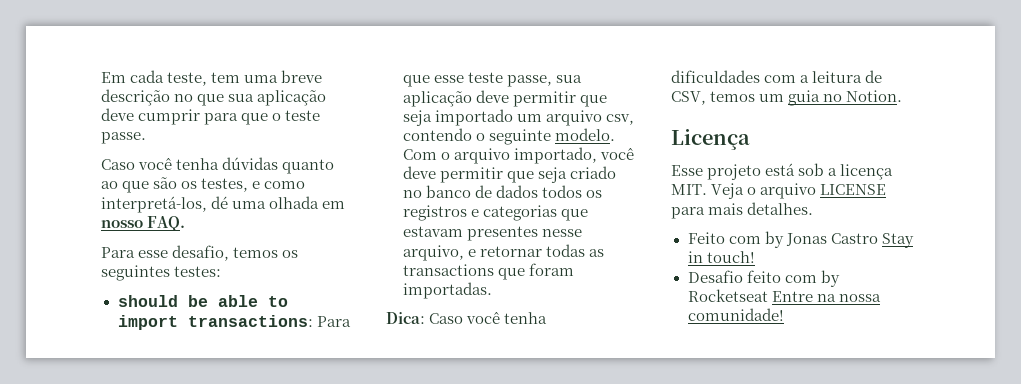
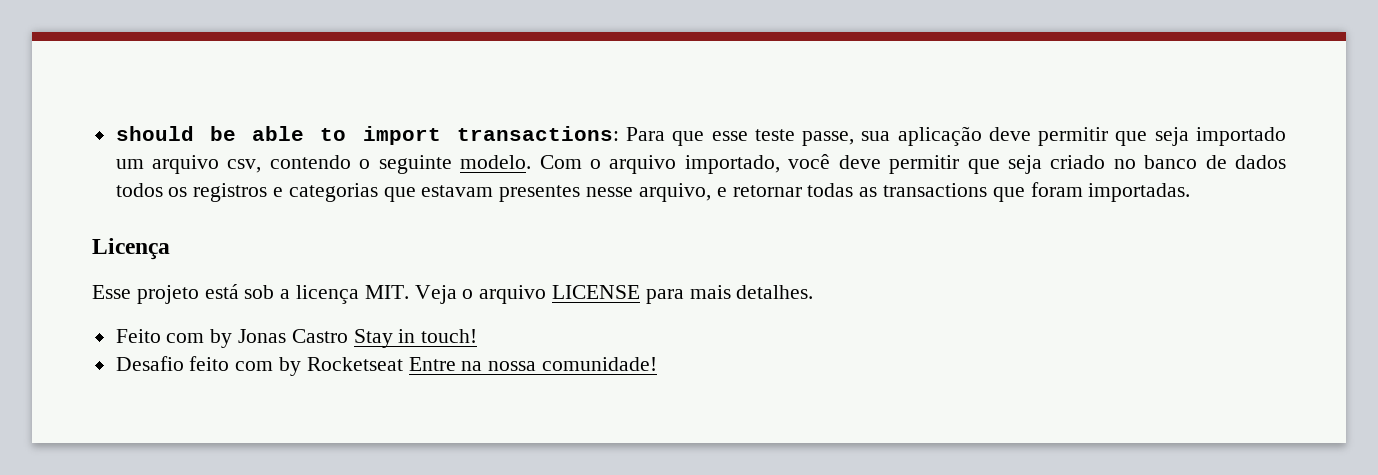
- Em cada teste, tem uma breve descrição no que sua aplicação deve cumprir para que o teste passe.
- Caso você tenha dúvidas quanto ao que são os testes, e como interpretá-los, dé uma olhada em nosso FAQ.
- Para esse desafio, temos os seguintes testes:
- Dica: Caso você tenha dificuldades com a leitura de CSV, temos um guia no Notion.

